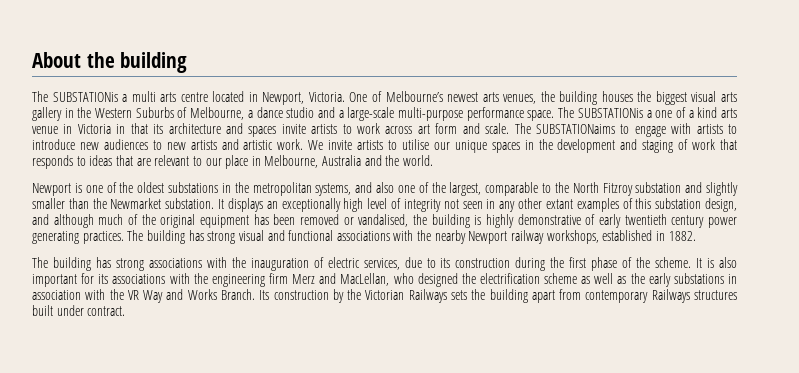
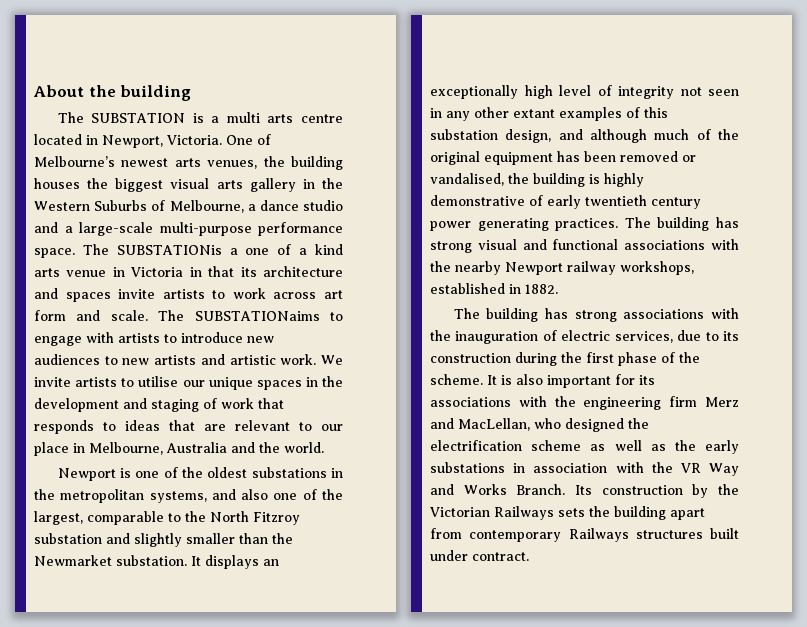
- The SUBSTATIONis a multi arts centre located in Newport, Victoria.
+ The SUBSTATION is a multi arts centre located in Newport, Victoria.

